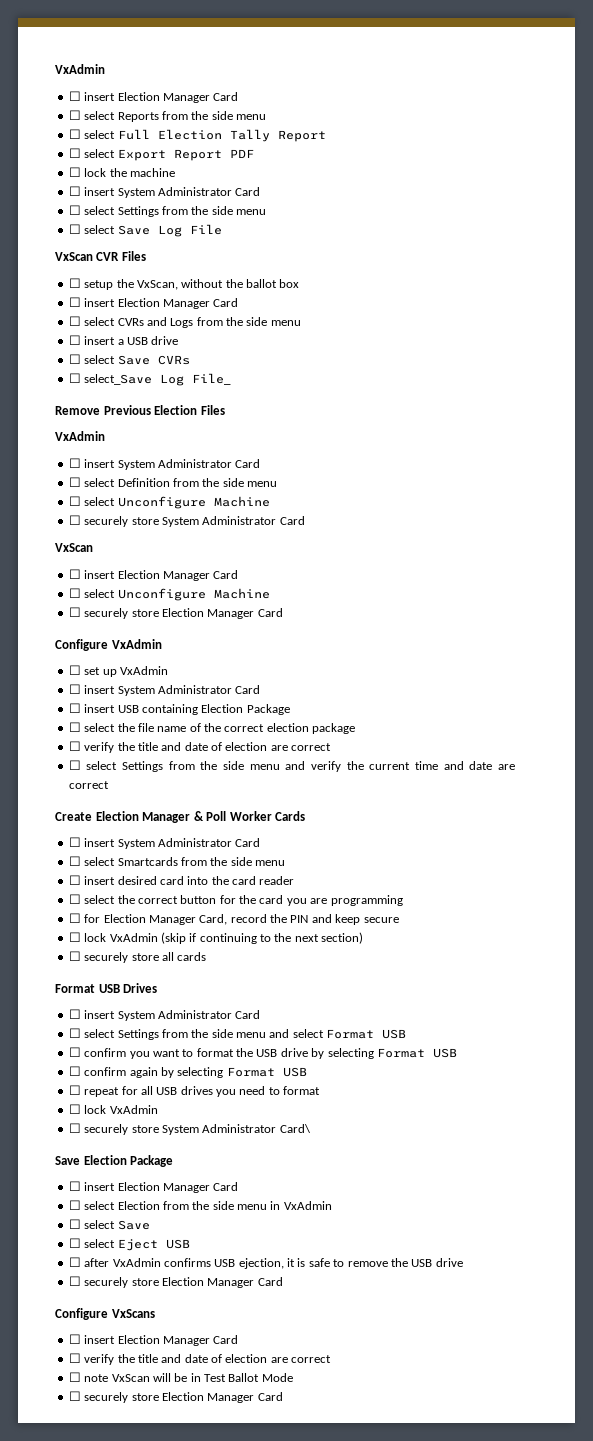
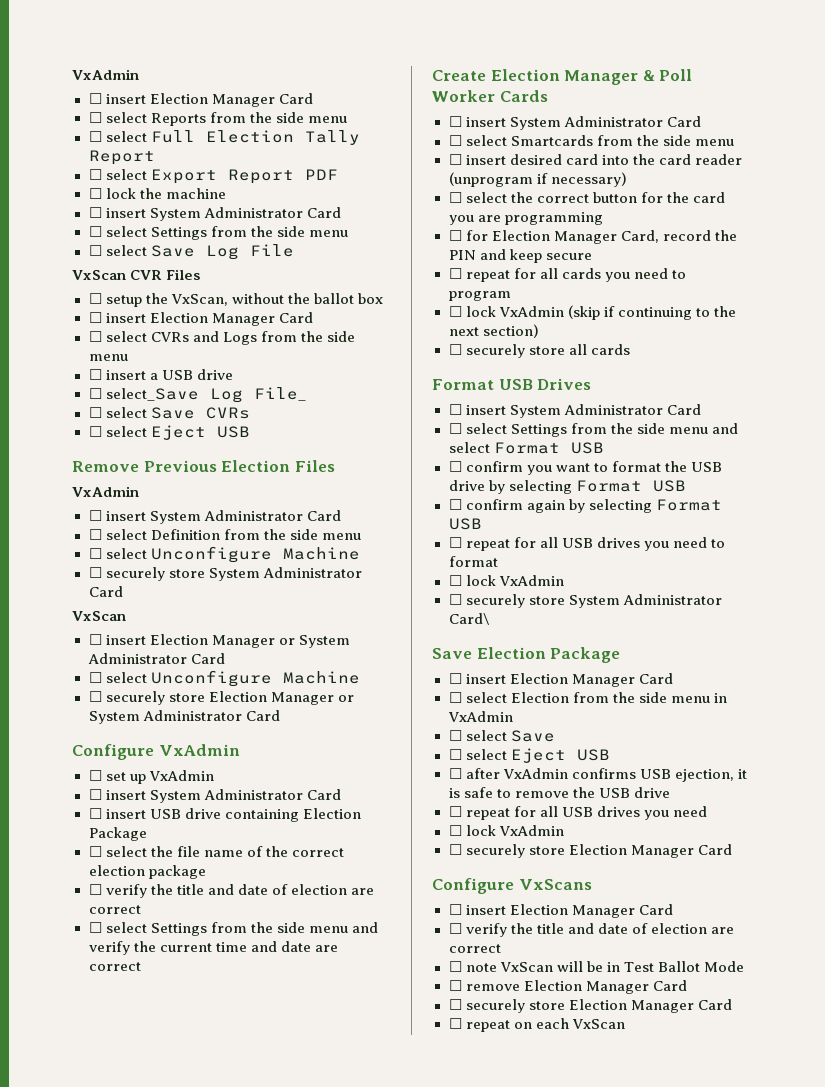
+ ☐ select_Save Log File_
  ☐ select Save CVRs
- ☐ select_Save Log File_
+ ☐ select Eject USB
  ☐ securely store System Administrator Card
  VxScan
- ☐ insert Election Manager Card
+ ☐ insert Election Manager or System Administrator Card
  ☐ select Unconfigure Machine
- ☐ securely store Election Manager Card
+ ☐ securely store Election Manager or System Administrator Card
- ☐ insert USB containing Election Package
+ ☐ insert USB drive containing Election Package
- ☐ insert desired card into the card reader
+ ☐ insert desired card into the card reader (unprogram if necessary)
+ ☐ repeat for all cards you need to program
  ☐ after VxAdmin confirms USB ejection, it is safe to remove the USB drive
+ ☐ repeat for all USB drives you need
+ ☐ lock VxAdmin
  ☐ note VxScan will be in Test Ballot Mode
+ ☐ remove Election Manager Card
  ☐ securely store Election Manager Card
+ ☐ repeat on each VxScan

